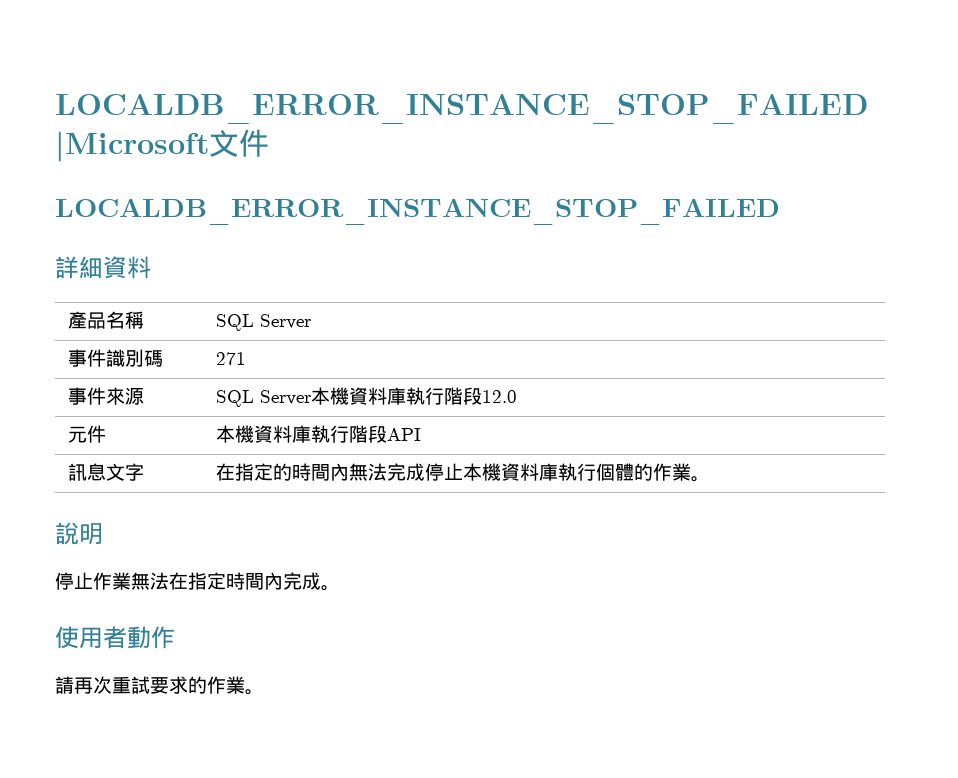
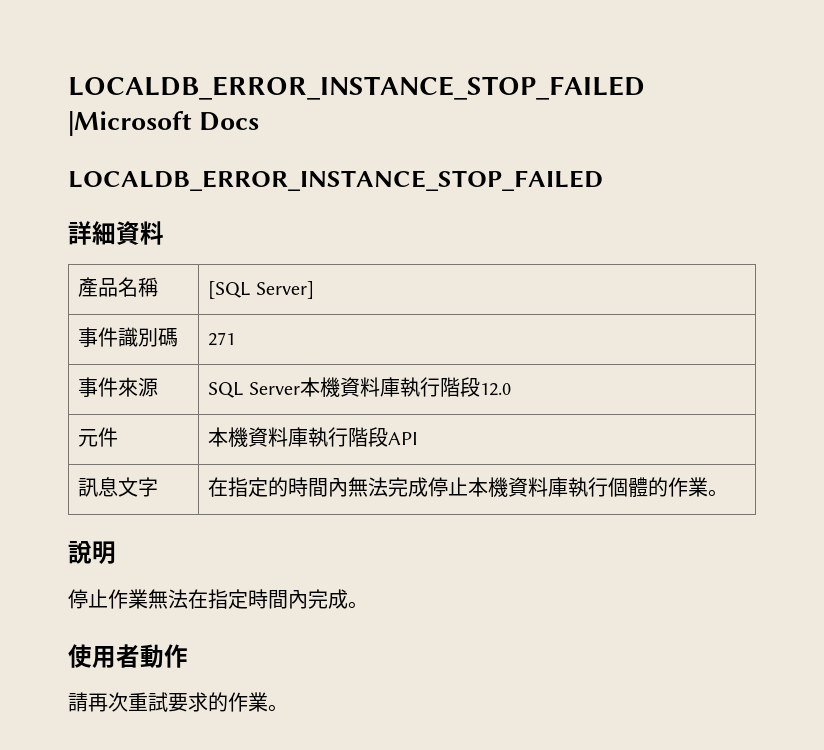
- LOCALDB_ERROR_INSTANCE_STOP_FAILED |Microsoft文件
+ LOCALDB_ERROR_INSTANCE_STOP_FAILED |Microsoft Docs
- 產品名稱 | SQL Server
+ 產品名稱 | [SQL Server]

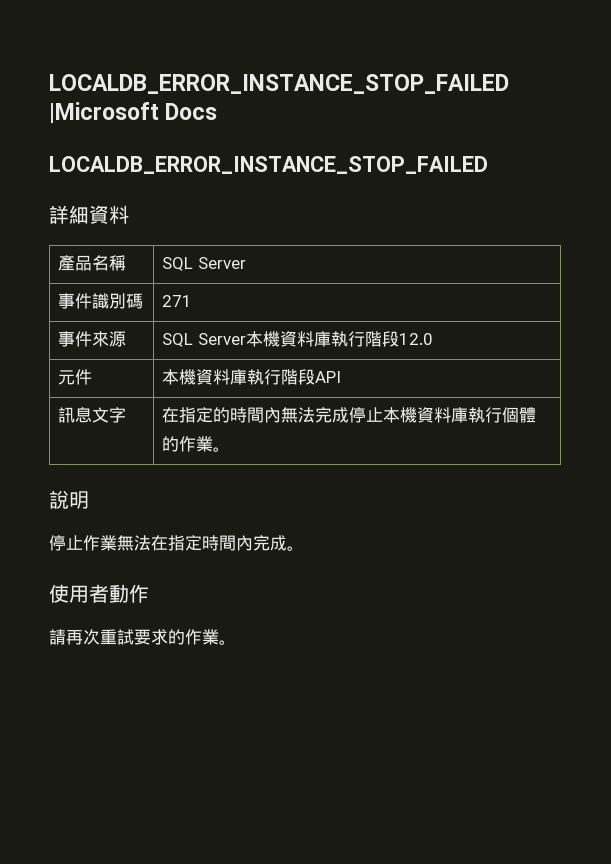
- 產品名稱 | [SQL Server]
+ 產品名稱 | SQL Server

